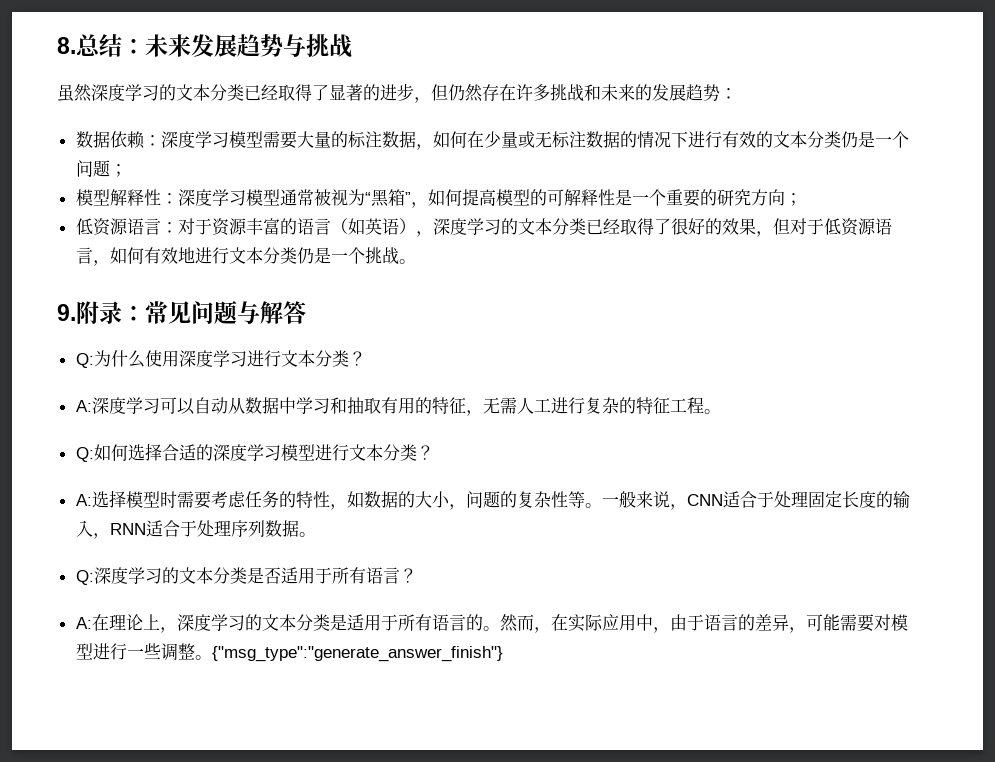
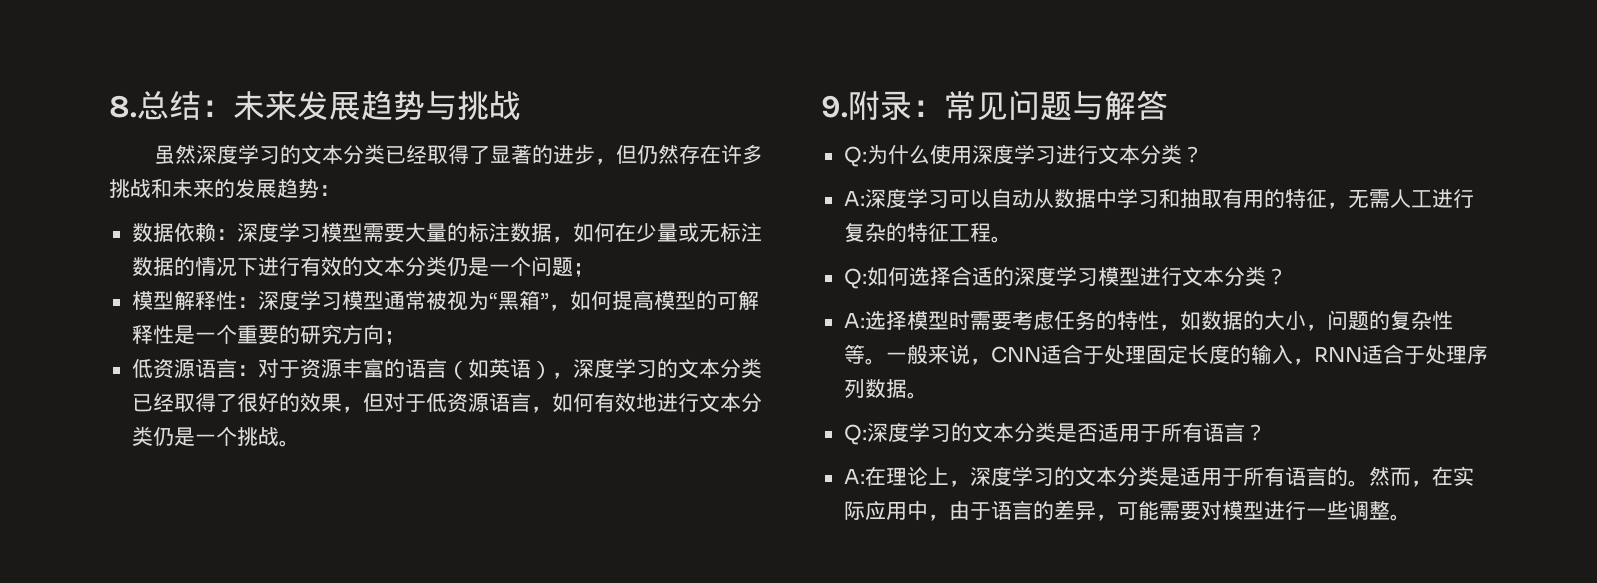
- {"msg_type":"generate_answer_finish"}

